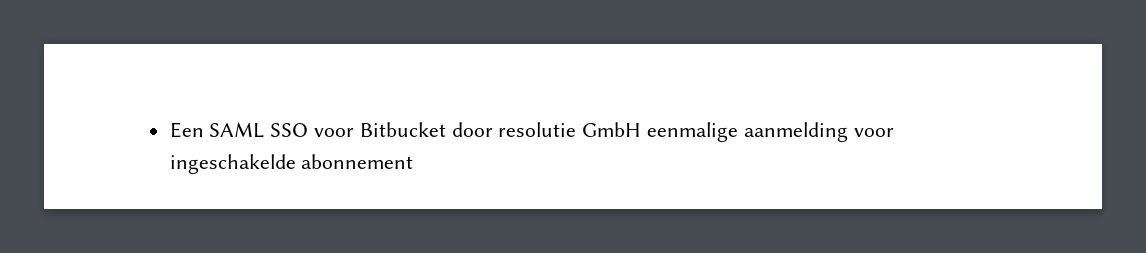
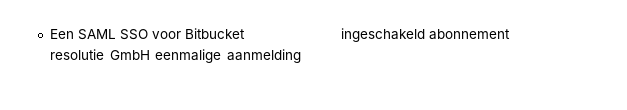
- Een SAML SSO voor Bitbucket door resolutie GmbH eenmalige aanmelding voor ingeschakelde abonnement
+ Een SAML SSO voor Bitbucket resolutie GmbH eenmalige aanmelding ingeschakeld abonnement

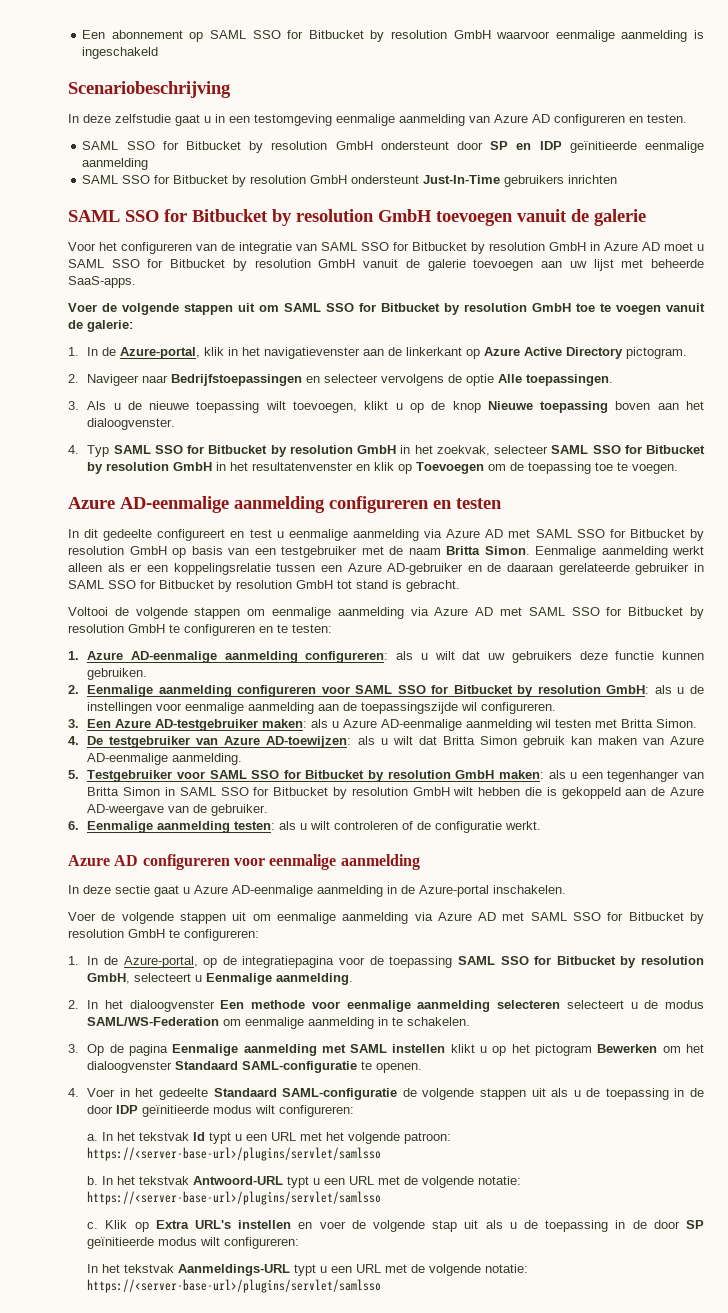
- Een SAML SSO voor Bitbucket resolutie GmbH eenmalige aanmelding ingeschakeld abonnement
+ Een abonnement op SAML SSO for Bitbucket by resolution GmbH waarvoor eenmalige aanmelding is ingeschakeld
+ Scenariobeschrijving
+ In deze zelfstudie gaat u in een testomgeving eenmalige aanmelding van Azure AD configureren en testen.
+ SAML SSO for Bitbucket by resolution GmbH ondersteunt door SP en IDP geïnitieerde eenmalige aanmelding
+ SAML SSO for Bitbucket by resolution GmbH ondersteunt Just-In-Time gebruikers inrichten
+ SAML SSO for Bitbucket by resolution GmbH toevoegen vanuit de galerie
+ Voor het configureren van de integratie van SAML SSO for Bitbucket by resolution GmbH in Azure AD moet u SAML SSO for Bitbucket by resolution GmbH vanuit de galerie toevoegen aan uw lijst met beheerde SaaS-apps.
+ Voer de volgende stappen uit om SAML SSO for Bitbucket by resolution GmbH toe te voegen vanuit de galerie:
+ 1. In de Azure-portal, klik in het navigatievenster aan de linkerkant op Azure Active Directory pictogram.
+ 2. Navigeer naar Bedrijfstoepassingen en selecteer vervolgens de optie Alle toepassingen.
+ 3. Als u de nieuwe toepassing wilt toevoegen, klikt u op de knop Nieuwe toepassing boven aan het dialoogvenster.
+ 4. Typ SAML SSO for Bitbucket by resolution GmbH in het zoekvak, selecteer SAML SSO for Bitbucket by resolution GmbH in het resultatenvenster en klik op Toevoegen om de toepassing toe te voegen.
+ Azure AD-eenmalige aanmelding configureren en testen
+ In dit gedeelte configureert en test u eenmalige aanmelding via Azure AD met SAML SSO for Bitbucket by resolution GmbH op basis van een testgebruiker met de naam Britta Simon. Eenmalige aanmelding werkt alleen als er een koppelingsrelatie tussen een Azure AD-gebruiker en de daaraan gerelateerde gebruiker in SAML SSO for Bitbucket by resolution GmbH tot stand is gebracht.
+ Voltooi de volgende stappen om eenmalige aanmelding via Azure AD met SAML SSO for Bitbucket by resolution GmbH te configureren en te testen:
+ 1. Azure AD-eenmalige aanmelding configureren: als u wilt dat uw gebruikers deze functie kunnen gebruiken.
+ 2. Eenmalige aanmelding configureren voor SAML SSO for Bitbucket by resolution GmbH: als u de instellingen voor eenmalige aanmelding aan de toepassingszijde wil configureren.
+ 3. Een Azure AD-testgebruiker maken: als u Azure AD-eenmalige aanmelding wil testen met Britta Simon.
+ 4. De testgebruiker van Azure AD-toewijzen: als u wilt dat Britta Simon gebruik kan maken van Azure AD-eenmalige aanmelding.
+ 5. Testgebruiker voor SAML SSO for Bitbucket by resolution GmbH maken: als u een tegenhanger van Britta Simon in SAML SSO for Bitbucket by resolution GmbH wilt hebben die is gekoppeld aan de Azure AD-weergave van de gebruiker.
+ 6. Eenmalige aanmelding testen: als u wilt controleren of de configuratie werkt.
+ Azure AD configureren voor eenmalige aanmelding
+ In deze sectie gaat u Azure AD-eenmalige aanmelding in de Azure-portal inschakelen.
+ Voer de volgende stappen uit om eenmalige aanmelding via Azure AD met SAML SSO for Bitbucket by resolution GmbH te configureren:
+ 1. In de Azure-portal, op de integratiepagina voor de toepassing SAML SSO for Bitbucket by resolution GmbH, selecteert u Eenmalige aanmelding.
+ 2. In het dialoogvenster Een methode voor eenmalige aanmelding selecteren selecteert u de modus SAML/WS-Federation om eenmalige aanmelding in te schakelen.
+ 3. Op de pagina Eenmalige aanmelding met SAML instellen klikt u op het pictogram Bewerken om het dialoogvenster Standaard SAML-configuratie te openen.
+ 4. Voer in het gedeelte Standaard SAML-configuratie de volgende stappen uit als u de toepassing in de door IDP geïnitieerde modus wilt configureren:
+ a. In het tekstvak Id typt u een URL met het volgende patroon: https://<server-base-url>/plugins/servlet/samlsso
+ b. In het tekstvak Antwoord-URL typt u een URL met de volgende notatie: https://<server-base-url>/plugins/servlet/samlsso
+ c. Klik op Extra URL's instellen en voer de volgende stap uit als u de toepassing in de door SP geïnitieerde modus wilt configureren:
+ In het tekstvak Aanmeldings-URL typt u een URL met de volgende notatie: https://<server-base-url>/plugins/servlet/samlsso

